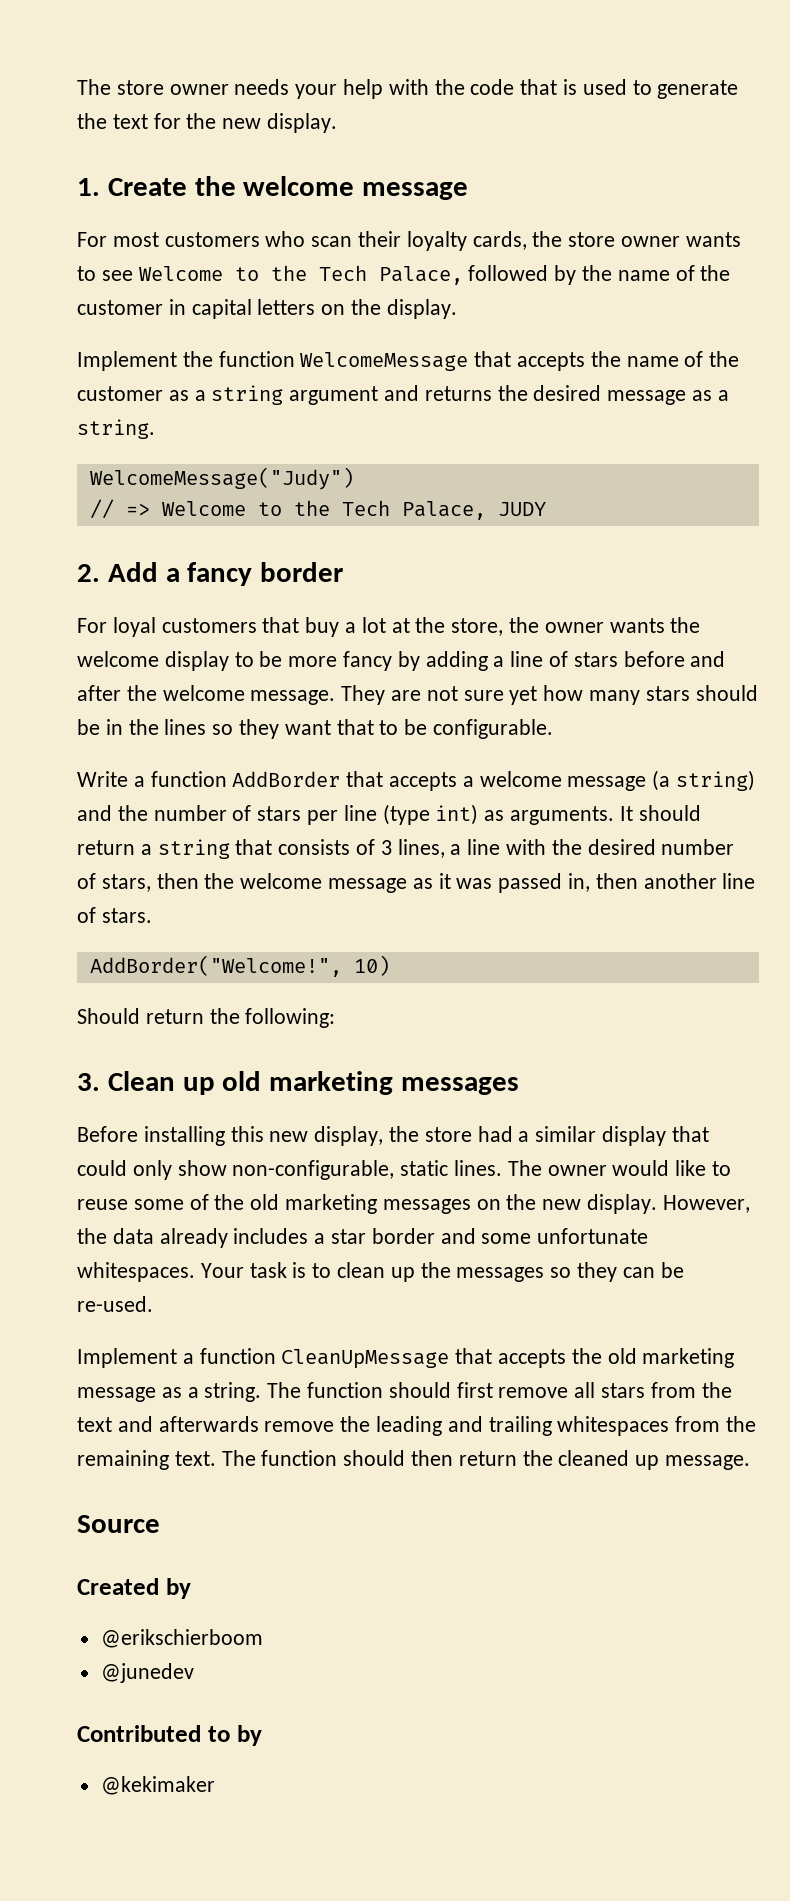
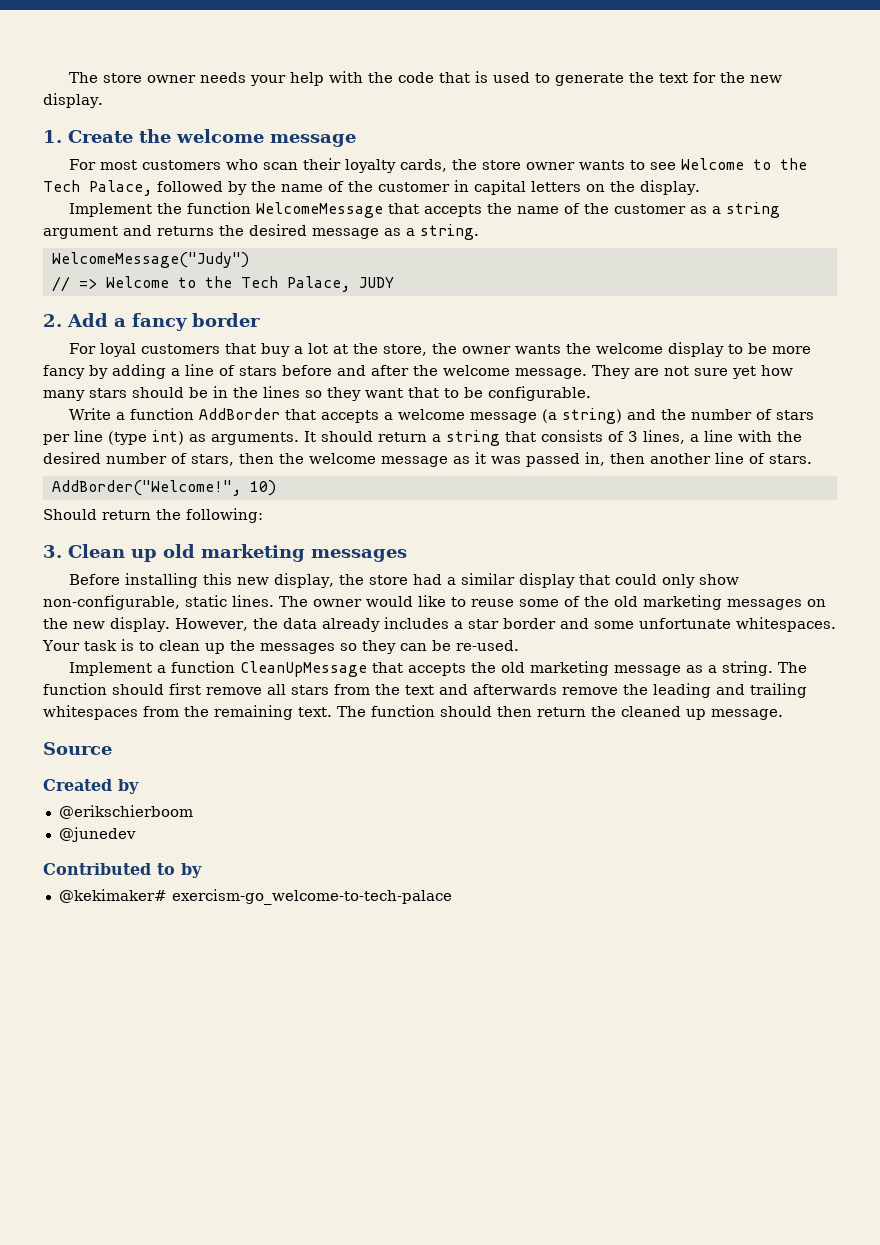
- @kekimaker
+ @kekimaker# exercism-go_welcome-to-tech-palace

